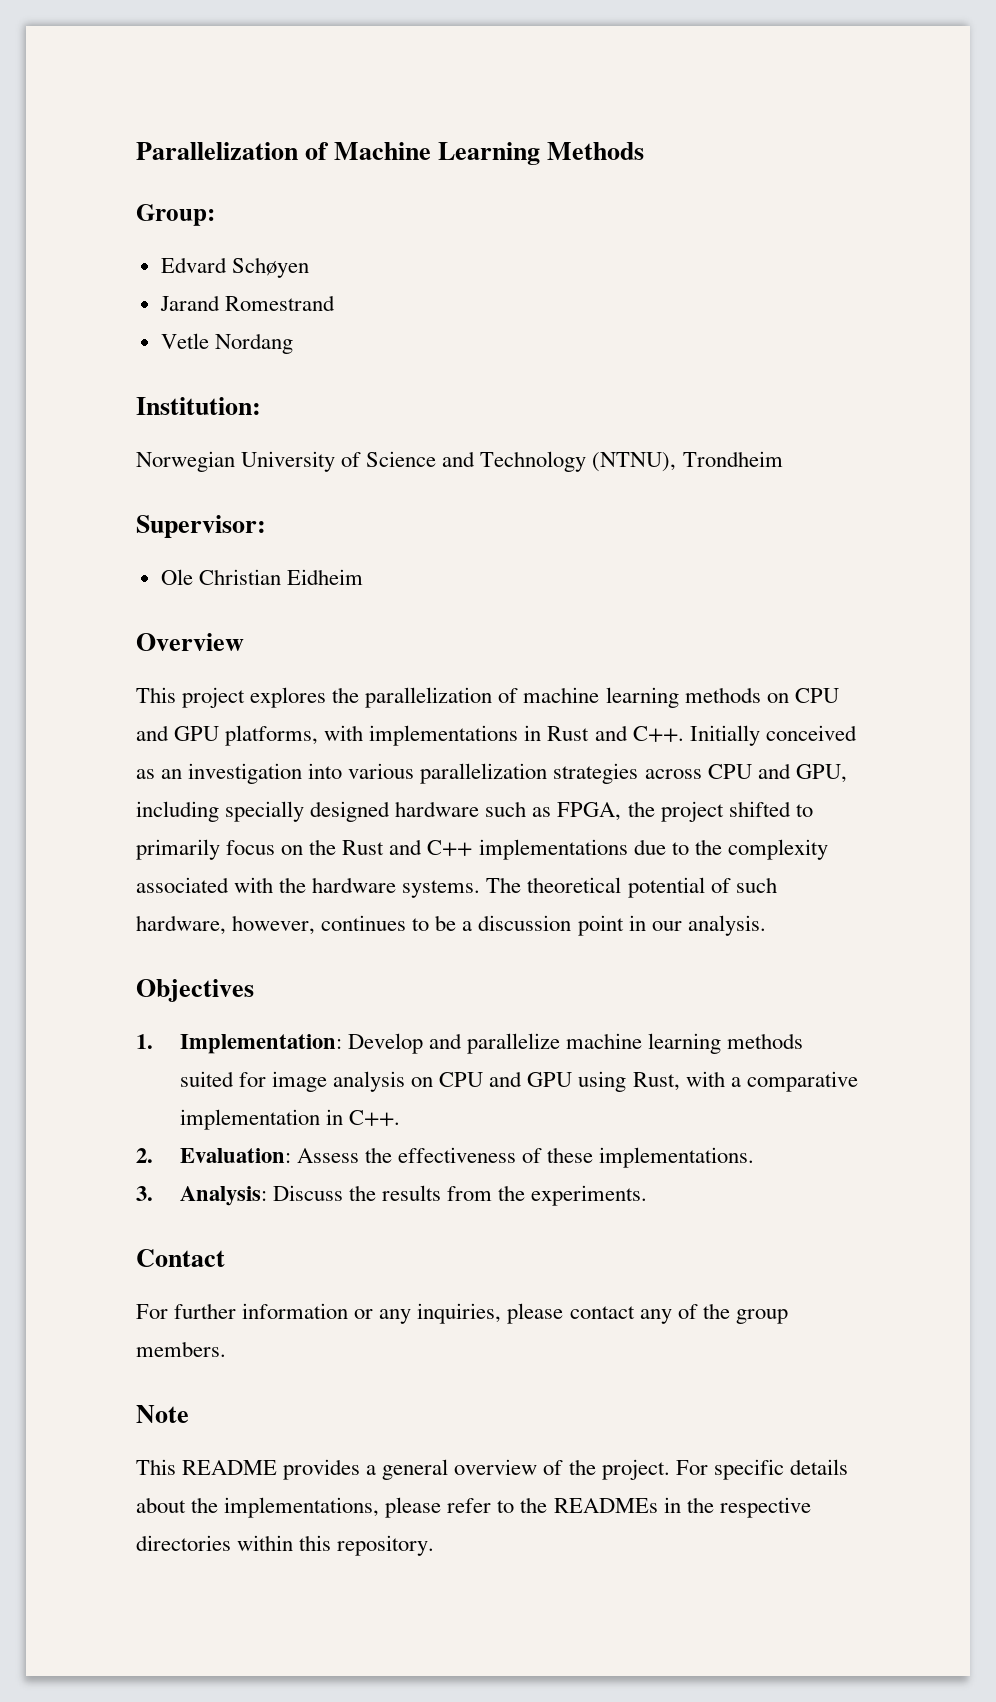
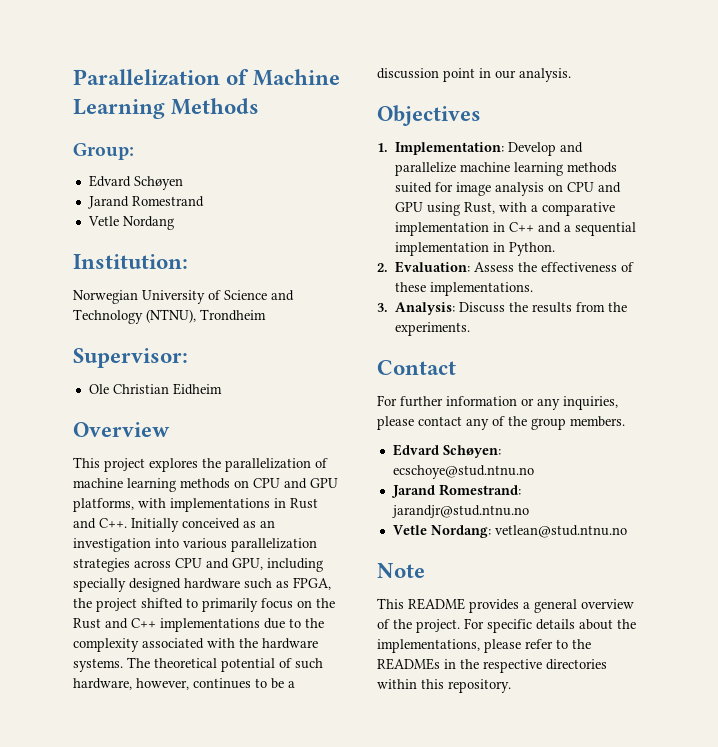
- 1. Implementation: Develop and parallelize machine learning methods suited for image analysis on CPU and GPU using Rust, with a comparative implementation in C++.
+ 1. Implementation: Develop and parallelize machine learning methods suited for image analysis on CPU and GPU using Rust, with a comparative implementation in C++ and a sequential implementation in Python.
+ Edvard Schøyen: ecschoye@stud.ntnu.no
+ Jarand Romestrand: jarandjr@stud.ntnu.no
+ Vetle Nordang: vetlean@stud.ntnu.no

